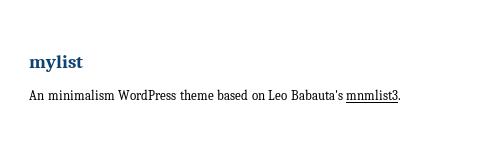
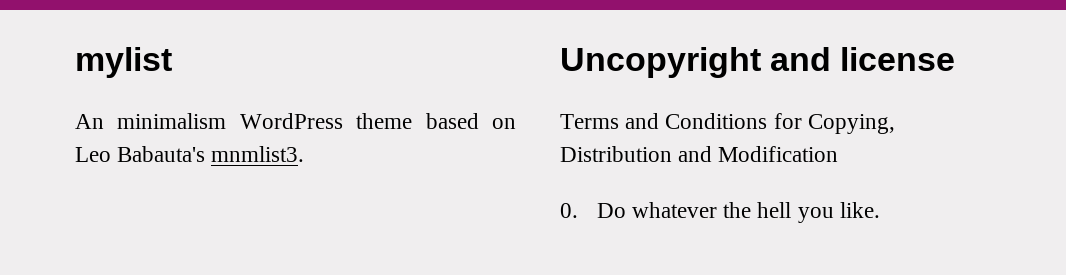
+ Uncopyright and license
+ Terms and Conditions for Copying, Distribution and Modification
+ 0. Do whatever the hell you like.

